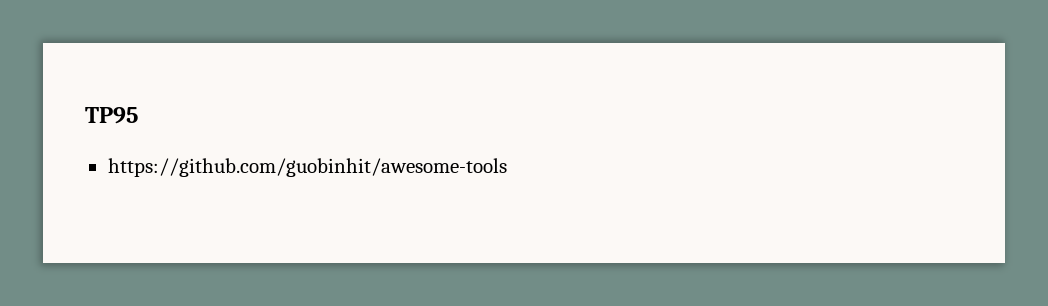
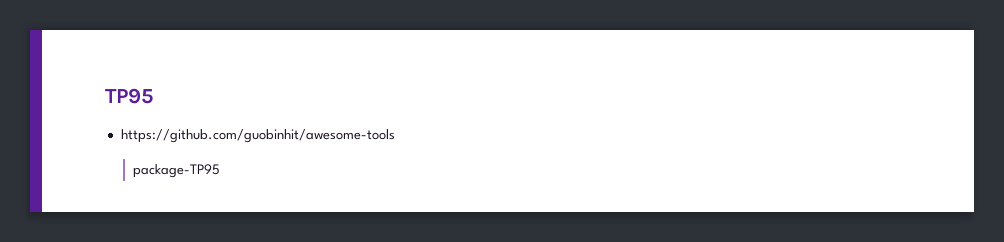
+ package-TP95

